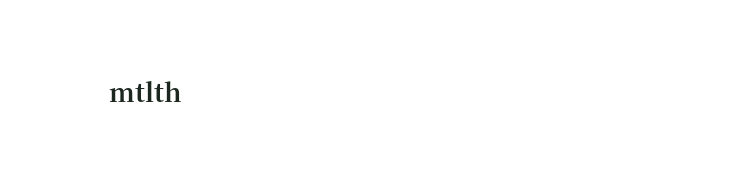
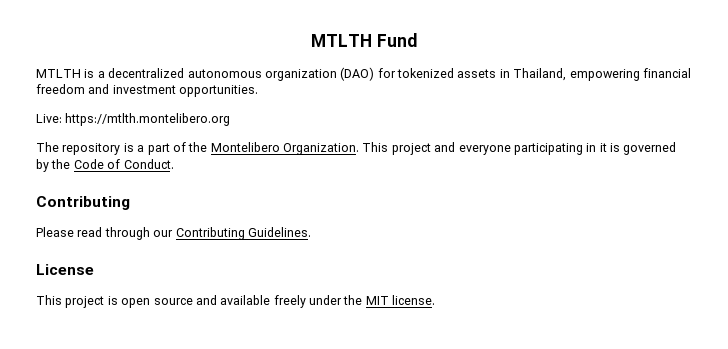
- mtlth
+ MTLTH Fund
+ MTLTH is a decentralized autonomous organization (DAO) for tokenized assets in Thailand, empowering financial freedom and investment opportunities.
+ Live: https://mtlth.montelibero.org
+ The repository is a part of the Montelibero Organization. This project and everyone participating in it is governed by the Code of Conduct.
+ Contributing
+ Please read through our Contributing Guidelines.
+ License
+ This project is open source and available freely under the MIT license.

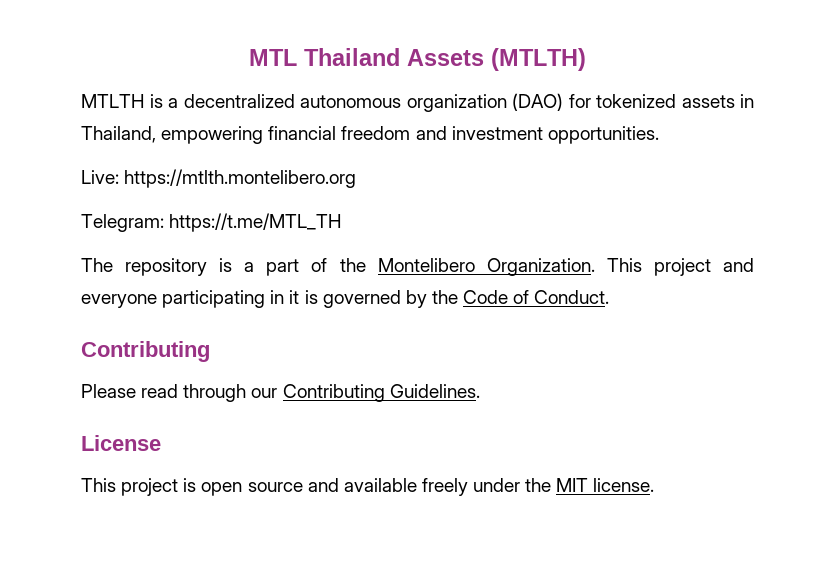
- MTLTH Fund
+ MTL Thailand Assets (MTLTH)
+ Telegram: https://t.me/MTL_TH

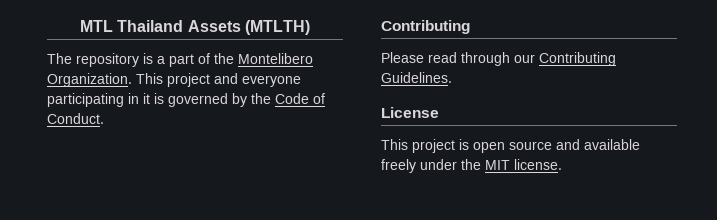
- MTLTH is a decentralized autonomous organization (DAO) for tokenized assets in Thailand, empowering financial freedom and investment opportunities.
- Live: https://mtlth.montelibero.org
- Telegram: https://t.me/MTL_TH

